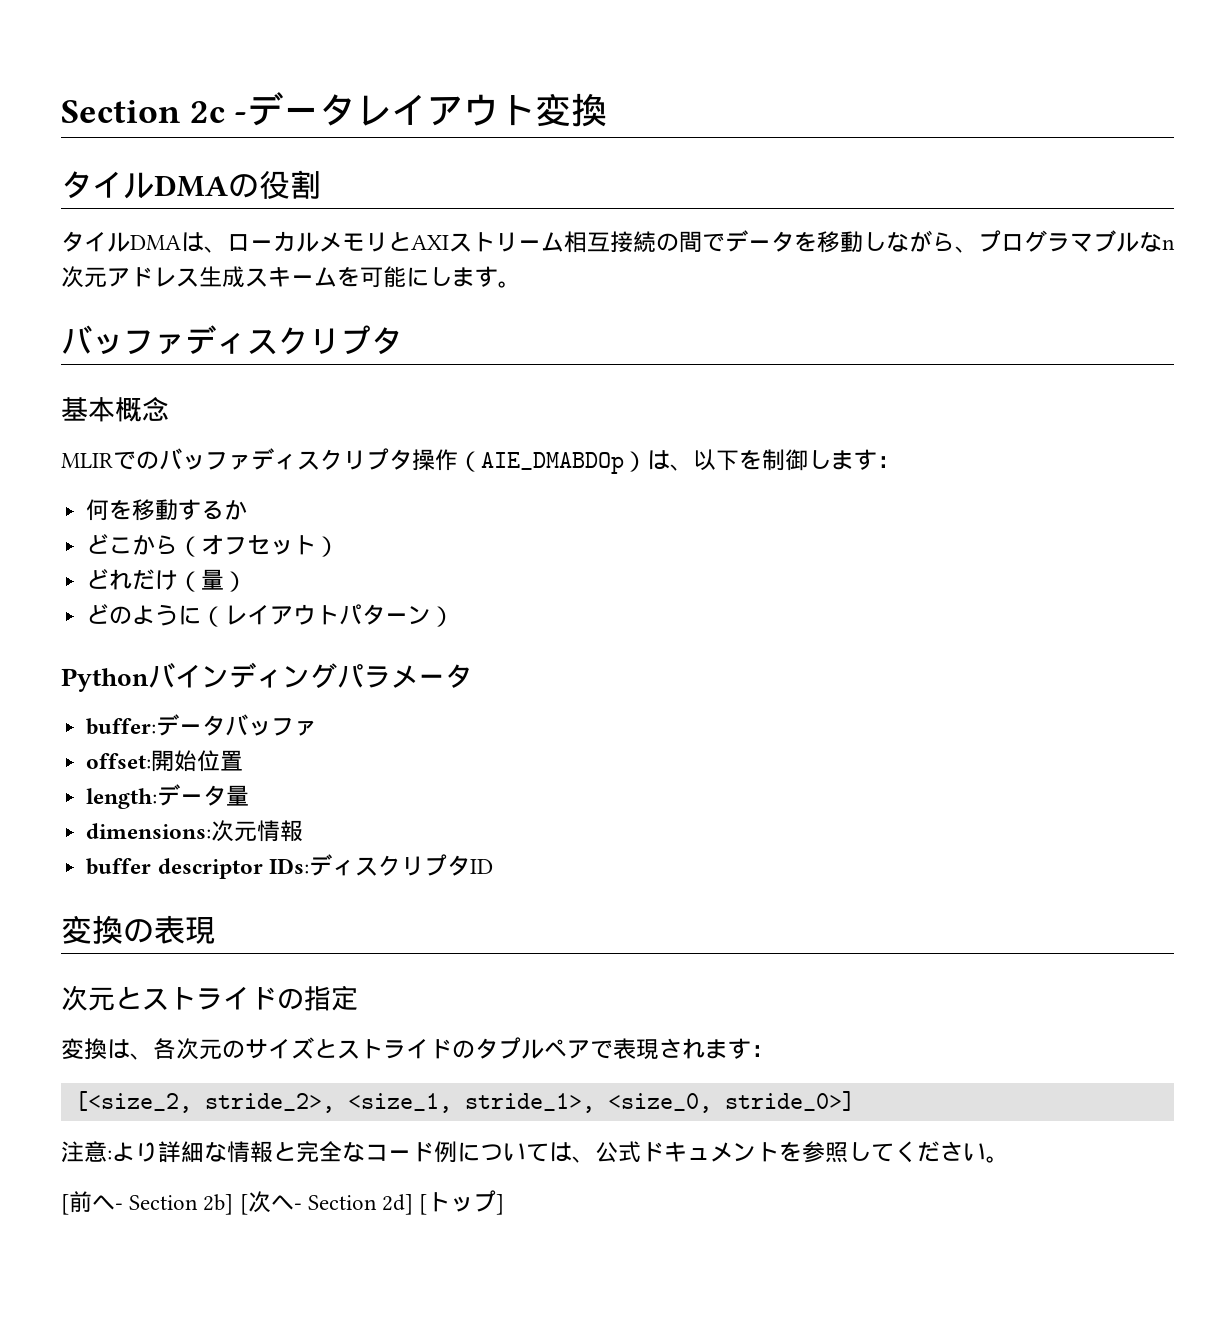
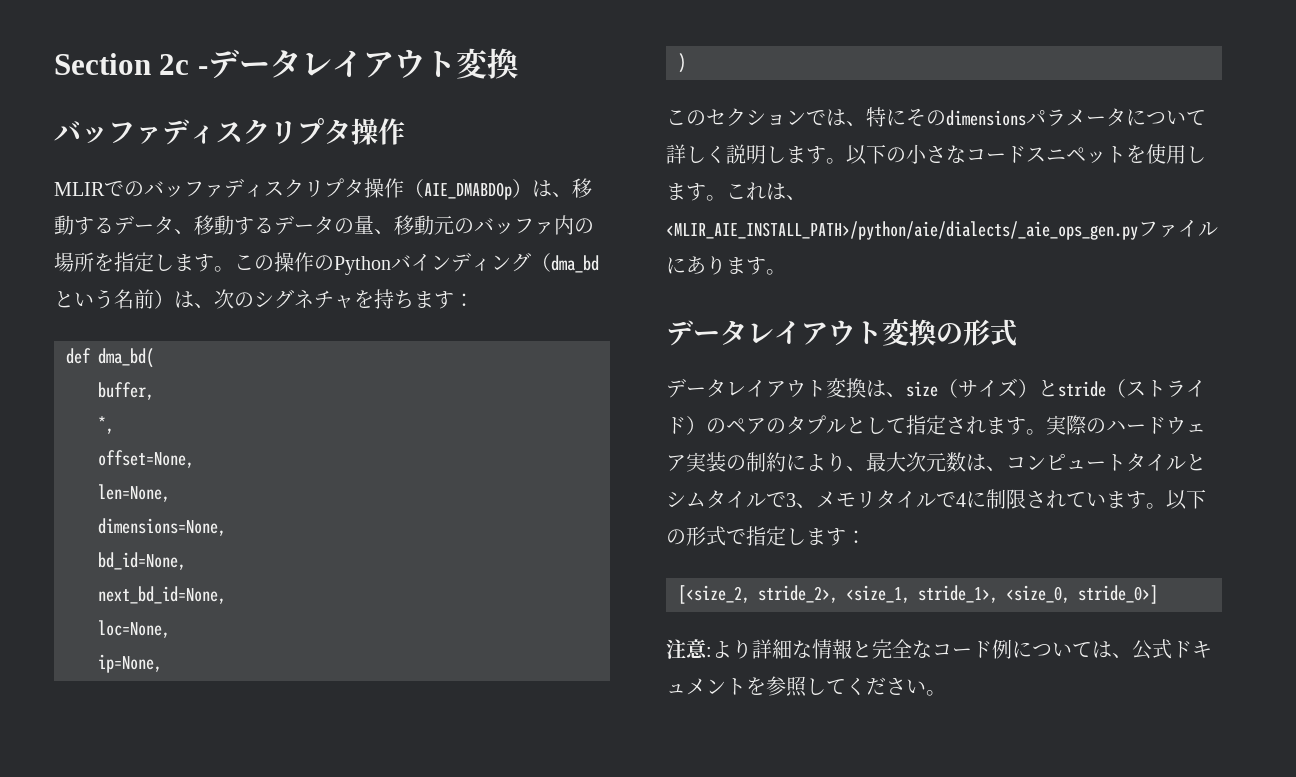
  Section 2c -データレイアウト変換
- タイルDMAの役割
- タイルDMAは、ローカルメモリとAXIストリーム相互接続の間でデータを移動しながら、プログラマブルなn次元アドレス生成スキームを可能にします。
- バッファディスクリプタ
- 基本概念
+ バッファディスクリプタ操作
- MLIRでのバッファディスクリプタ操作（AIE_DMABDOp）は、以下を制御します：
- 何を移動するか
- どこから（オフセット）
- どれだけ（量）
- どのように（レイアウトパターン）
- Pythonバインディングパラメータ
- buffer:データバッファ
- offset:開始位置
- length:データ量
- dimensions:次元情報
- buffer descriptor IDs:ディスクリプタID
- 変換の表現
- 次元とストライドの指定
- 変換は、各次元のサイズとストライドのタプルペアで表現されます：
+ MLIRでのバッファディスクリプタ操作（AIE_DMABDOp）は、移動するデータ、移動するデータの量、移動元のバッファ内の場所を指定します。この操作のPythonバインディング（dma_bdという名前）は、次のシグネチャを持ちます：
+ def dma_bd(
+ buffer,
+ *,
+ offset=None,
+ len=None,
+ dimensions=None,
+ bd_id=None,
+ next_bd_id=None,
+ loc=None,
+ ip=None,
+ )
+ このセクションでは、特にそのdimensionsパラメータについて詳しく説明します。以下の小さなコードスニペットを使用します。これは、<MLIR_AIE_INSTALL_PATH>/python/aie/dialects/_aie_ops_gen.pyファイルにあります。
+ データレイアウト変換の形式
+ データレイアウト変換は、size（サイズ）とstride（ストライド）のペアのタプルとして指定されます。実際のハードウェア実装の制約により、最大次元数は、コンピュートタイルとシムタイルで3、メモリタイルで4に制限されています。以下の形式で指定します：
- [前へ- Section 2b] [次へ- Section 2d] [トップ]

